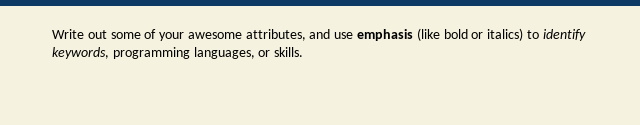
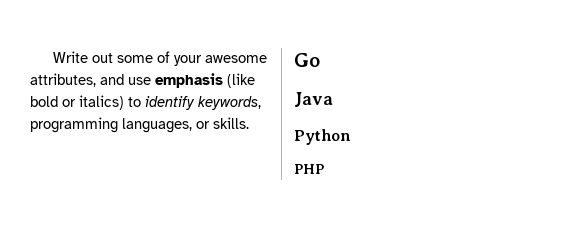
+ Go
+ Java
+ Python
+ PHP

